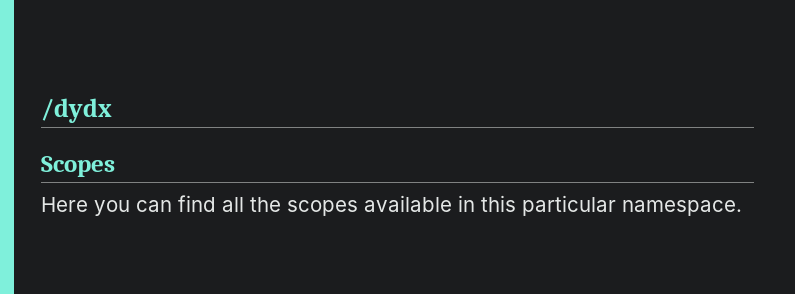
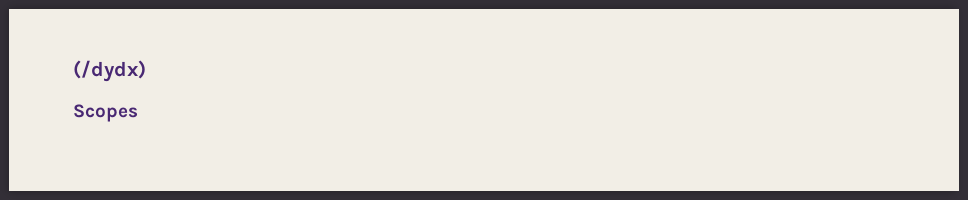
- /dydx
+ (/dydx)
- Here you can find all the scopes available in this particular namespace.

